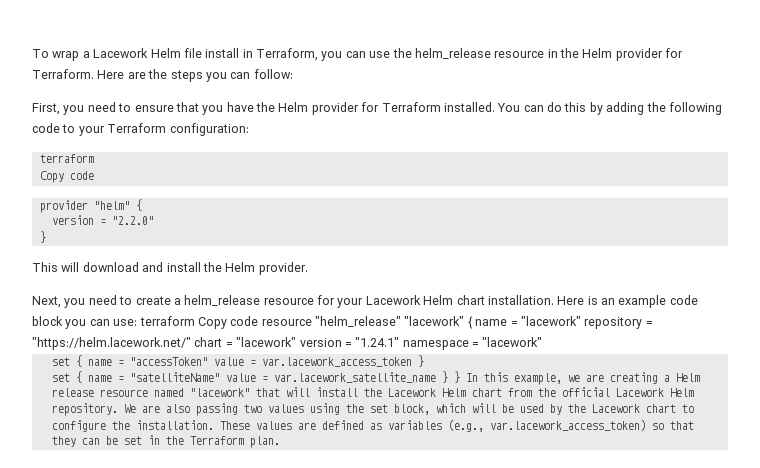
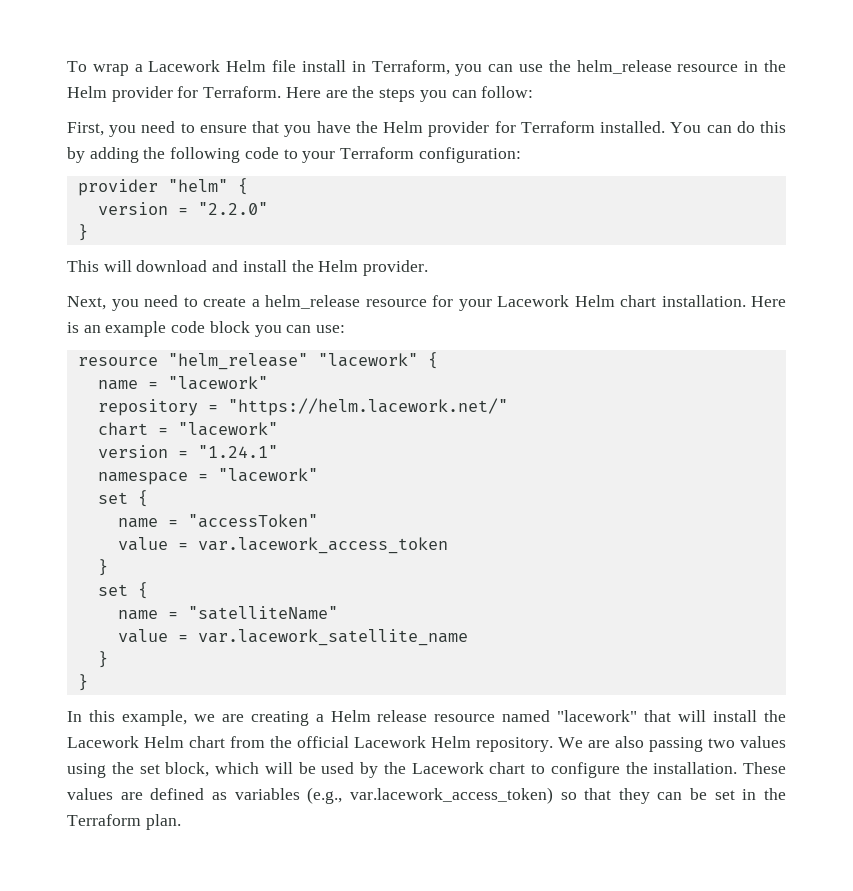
  You can do this by adding the following code to your Terraform configuration:
- terraform
- Copy code
- Here is an example code block you can use: terraform Copy code resource "helm_release" "lacework" { name = "lacework" repository = "https://helm.lacework.net/" chart = "lacework" version = "1.24.1" namespace = "lacework"
- set { name = "accessToken" value = var.lacework_access_token }
- set { name = "satelliteName" value = var.lacework_satellite_name } } In this example, we are creating a Helm release resource named "lacework" that will install the Lacework Helm chart from the official Lacework Helm repository.
+ Here is an example code block you can use:
+ resource "helm_release" "lacework" {
+ name = "lacework"
+ repository = "https://helm.lacework.net/"
+ chart = "lacework"
+ version = "1.24.1"
+ namespace = "lacework"
+ set {
+ name = "accessToken"
+ value = var.lacework_access_token
+ }
+ set {
+ name = "satelliteName"
+ value = var.lacework_satellite_name
+ }
+ }
+ In this example, we are creating a Helm release resource named "lacework" that will install the Lacework Helm chart from the official Lacework Helm repository.

